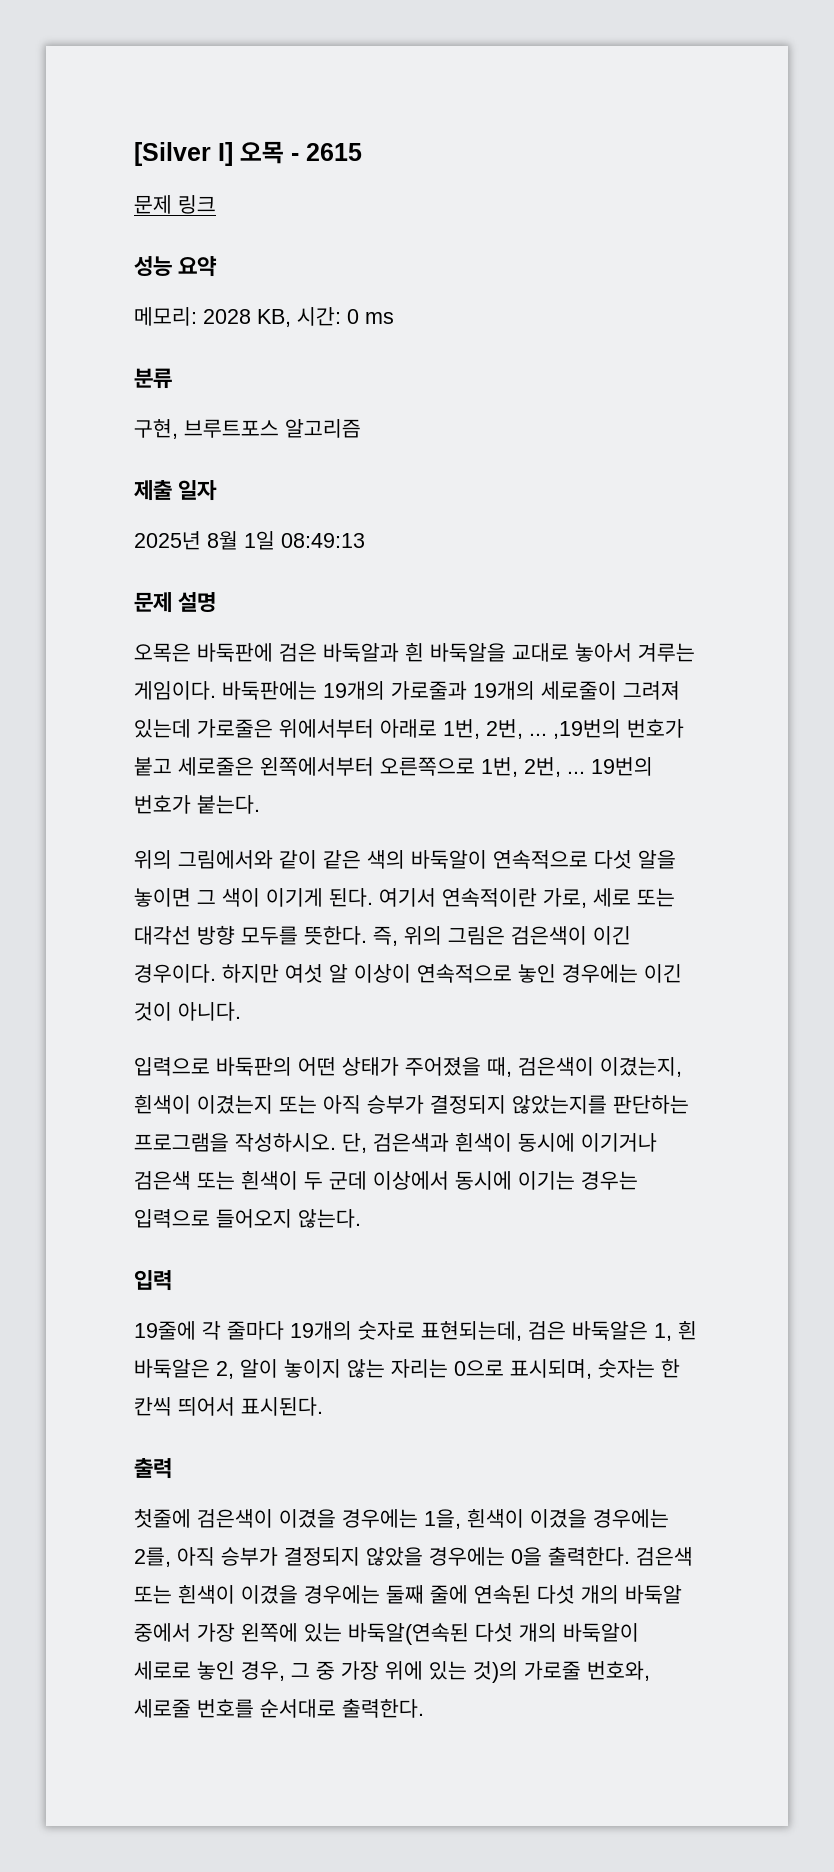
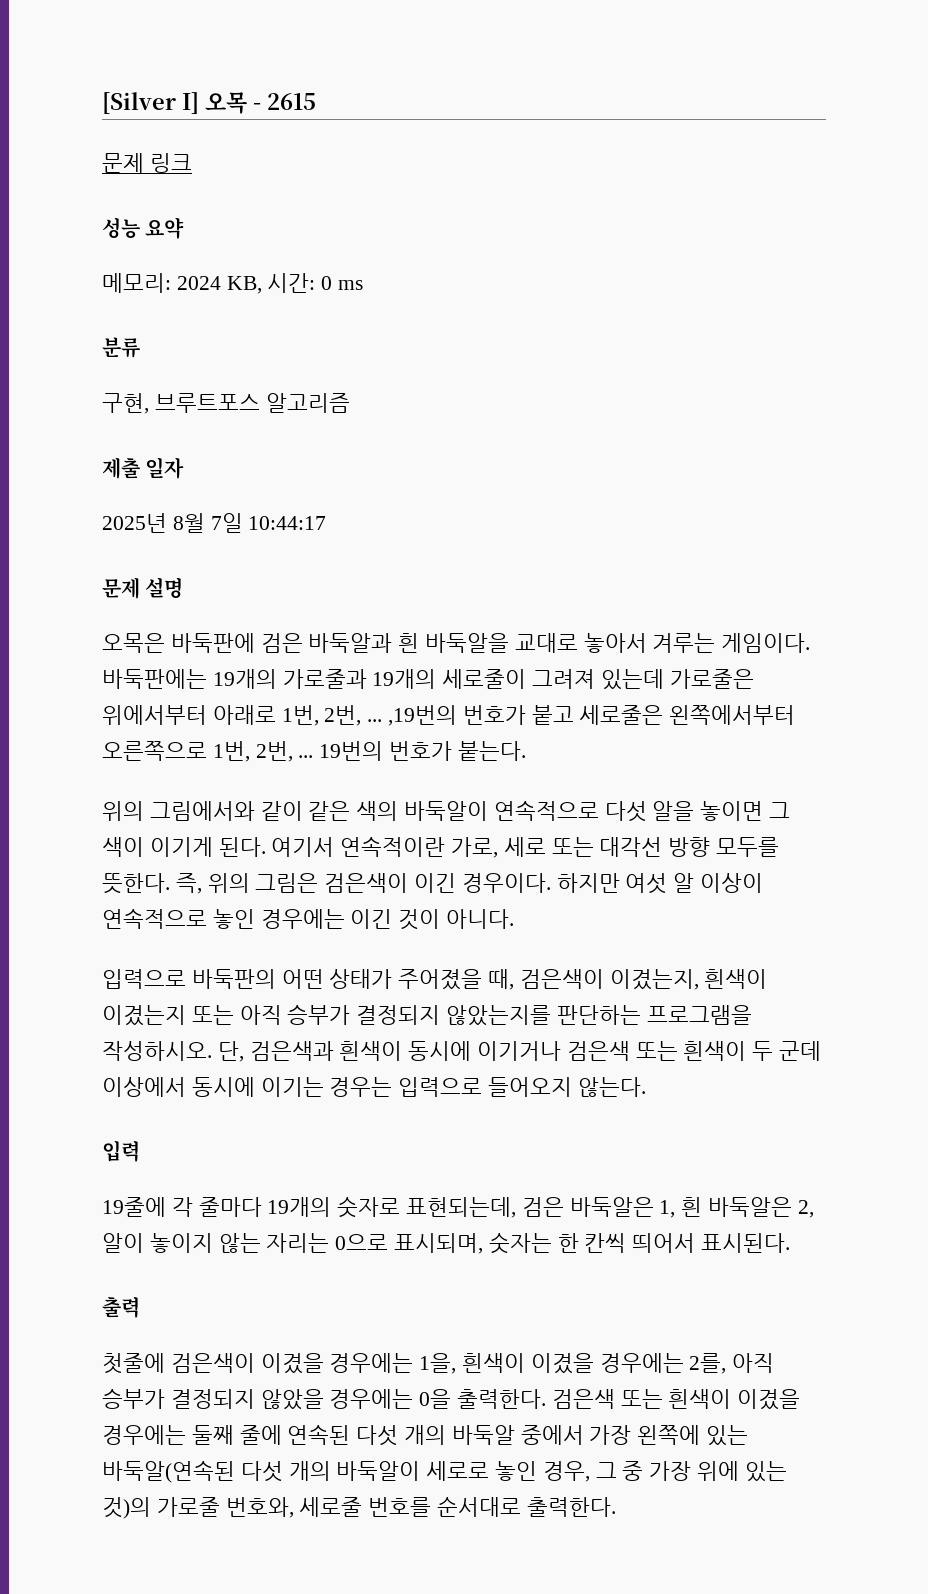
- 메모리: 2028 KB, 시간: 0 ms
+ 메모리: 2024 KB, 시간: 0 ms
- 2025년 8월 1일 08:49:13
+ 2025년 8월 7일 10:44:17

